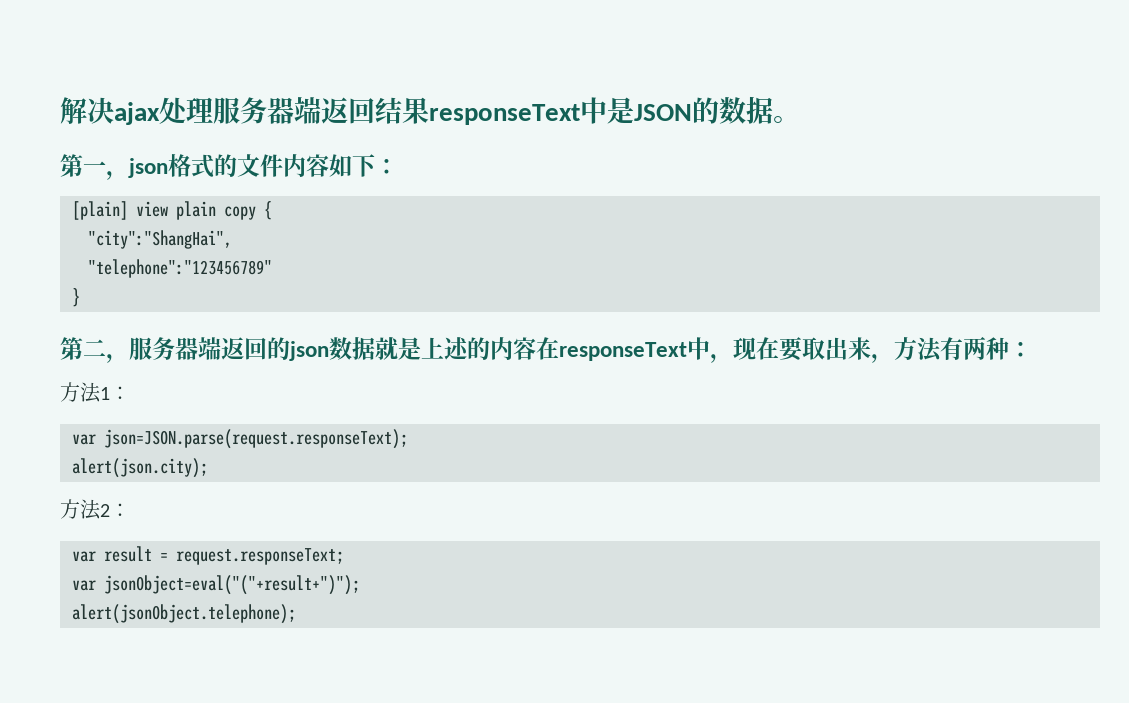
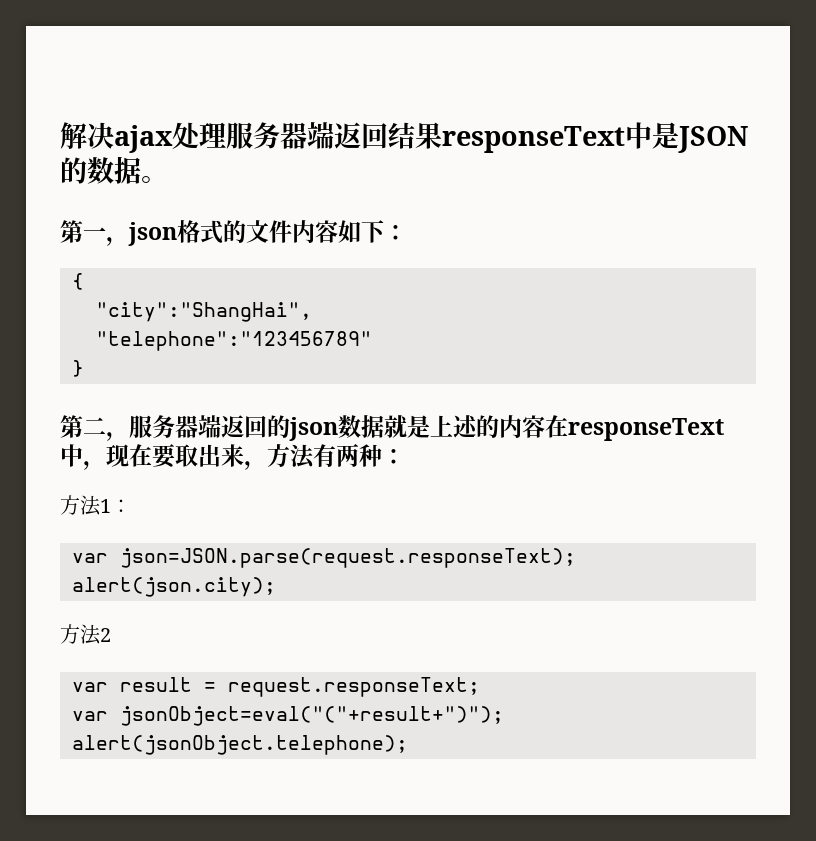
- [plain] view plain copy {
+ {
- 方法2：
+ 方法2

